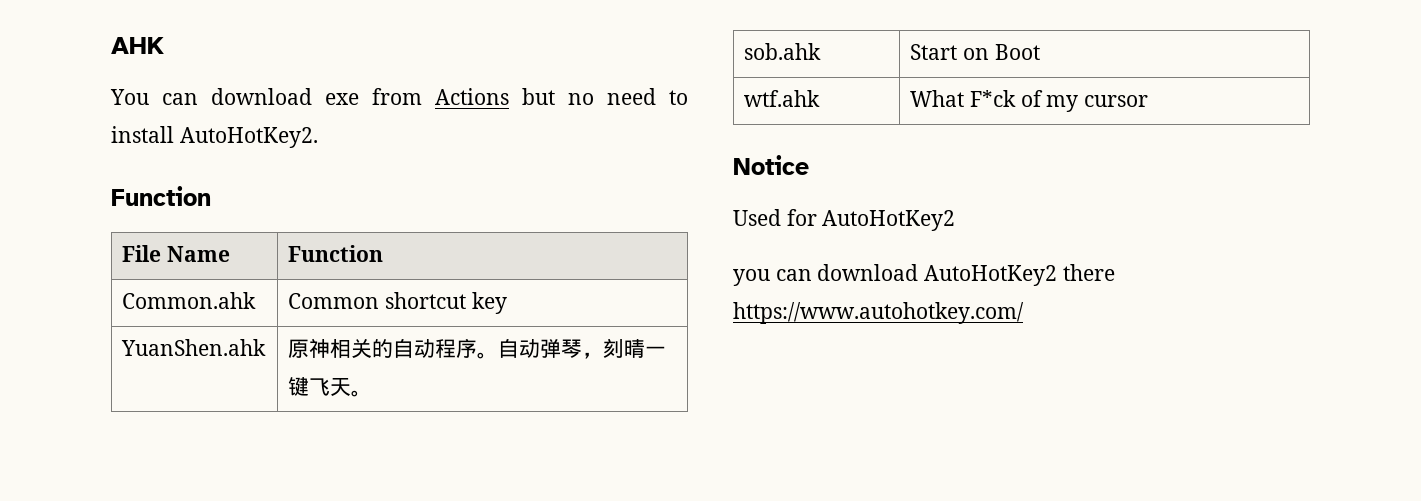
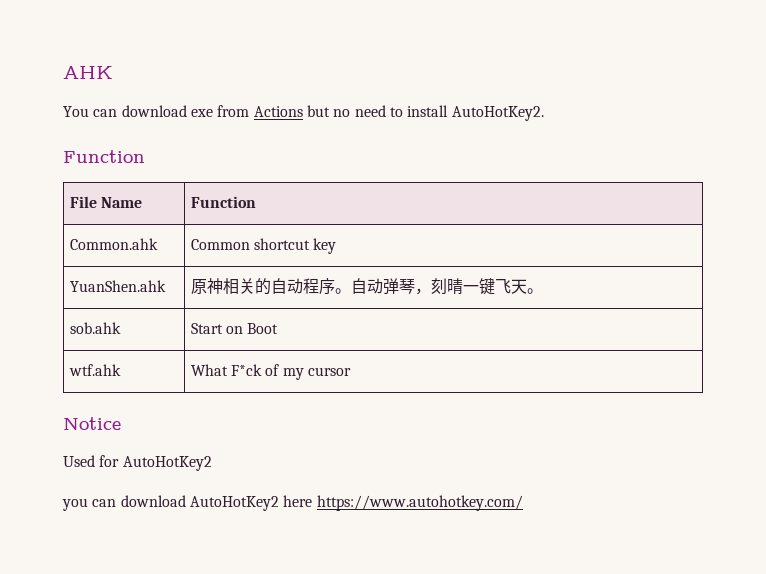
- you can download AutoHotKey2 there https://www.autohotkey.com/
+ you can download AutoHotKey2 here https://www.autohotkey.com/

